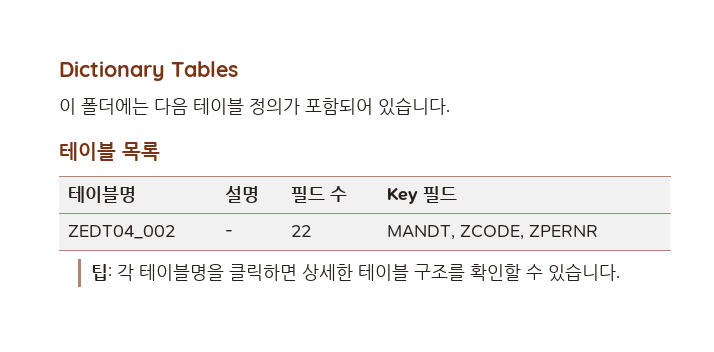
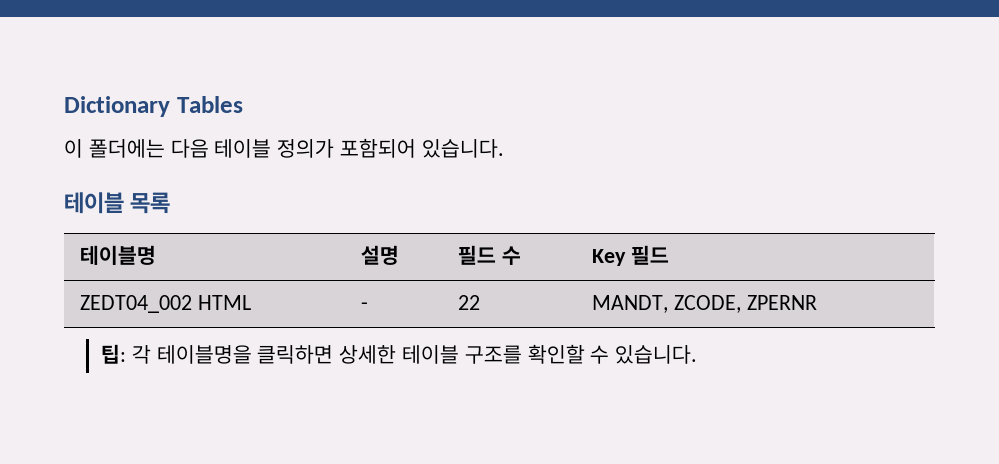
- ZEDT04_002 | - | 22 | MANDT, ZCODE, ZPERNR
+ ZEDT04_002 HTML | - | 22 | MANDT, ZCODE, ZPERNR

